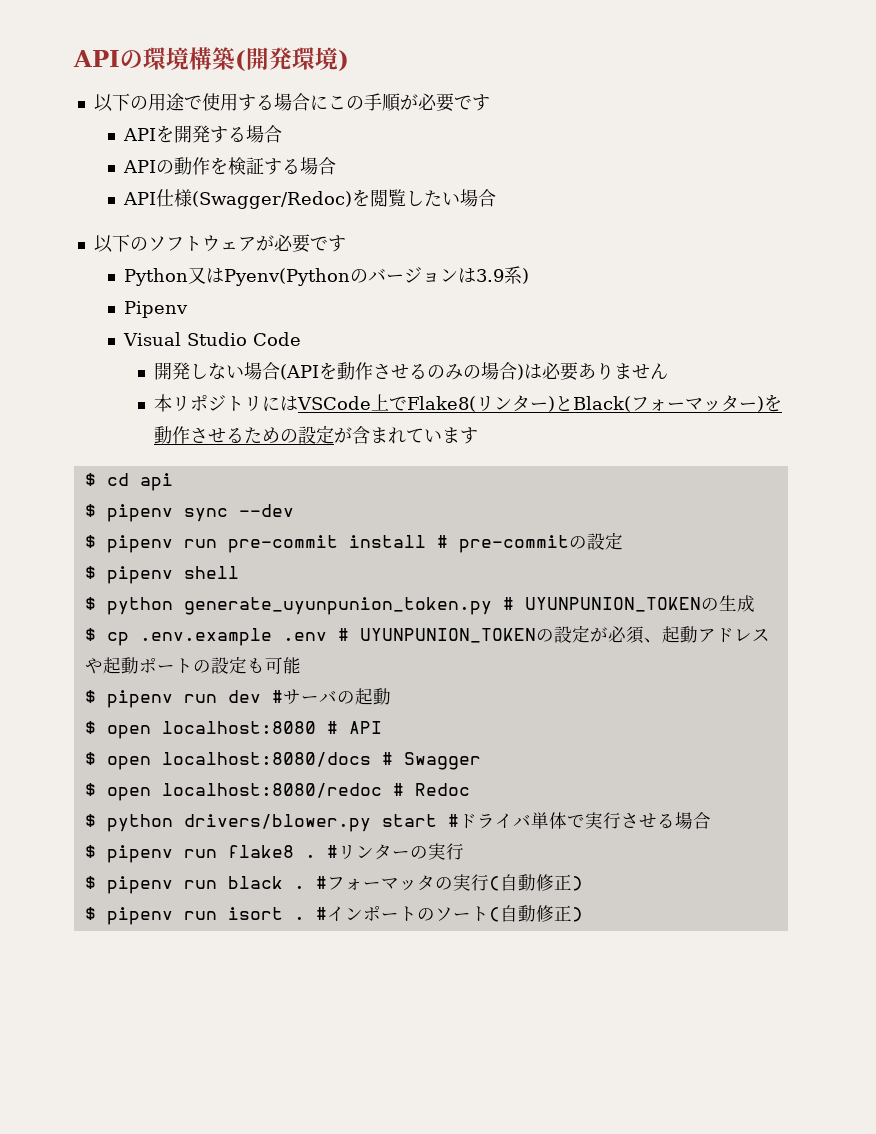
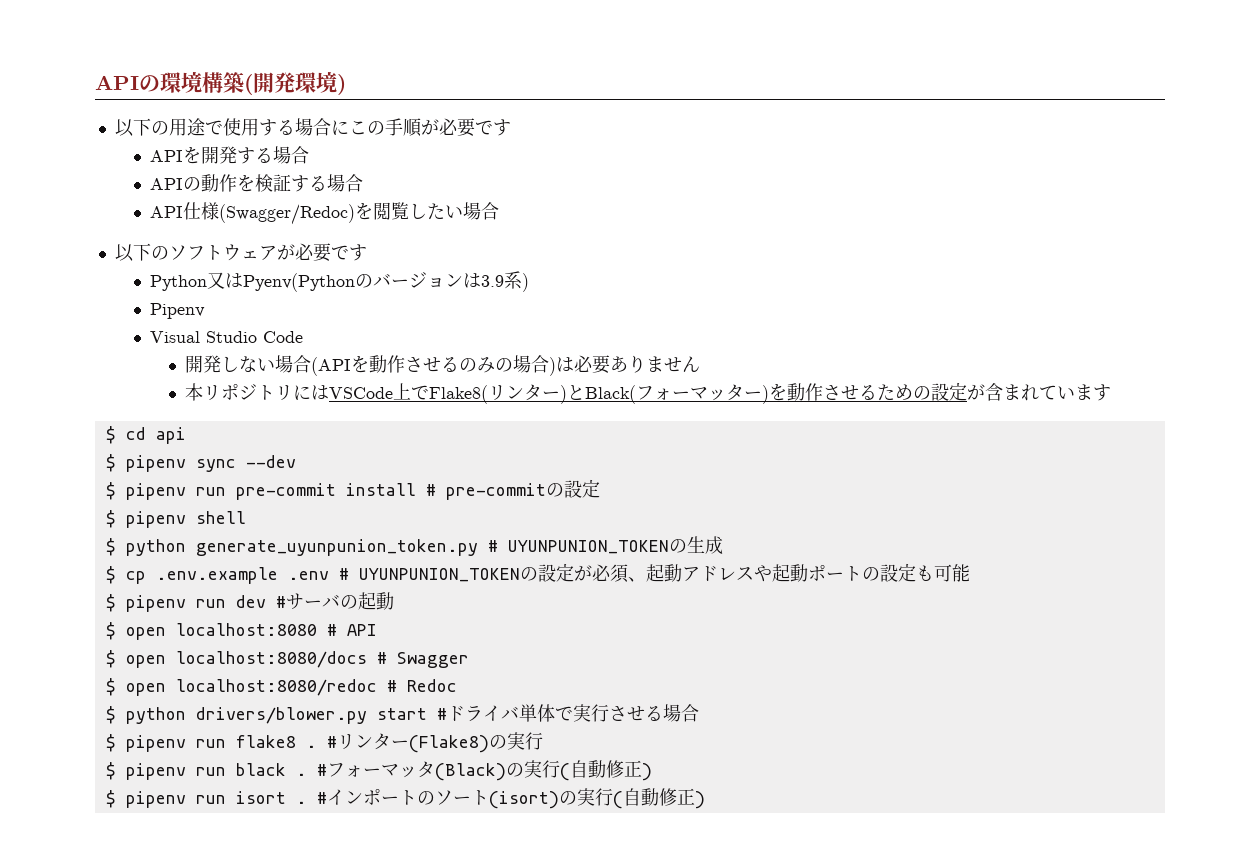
- #リンターの実行
+ #リンター(Flake8)の実行
- #フォーマッタの実行(自動修正)
+ #フォーマッタ(Black)の実行(自動修正)
- #インポートのソート(自動修正)
+ #インポートのソート(isort)の実行(自動修正)

